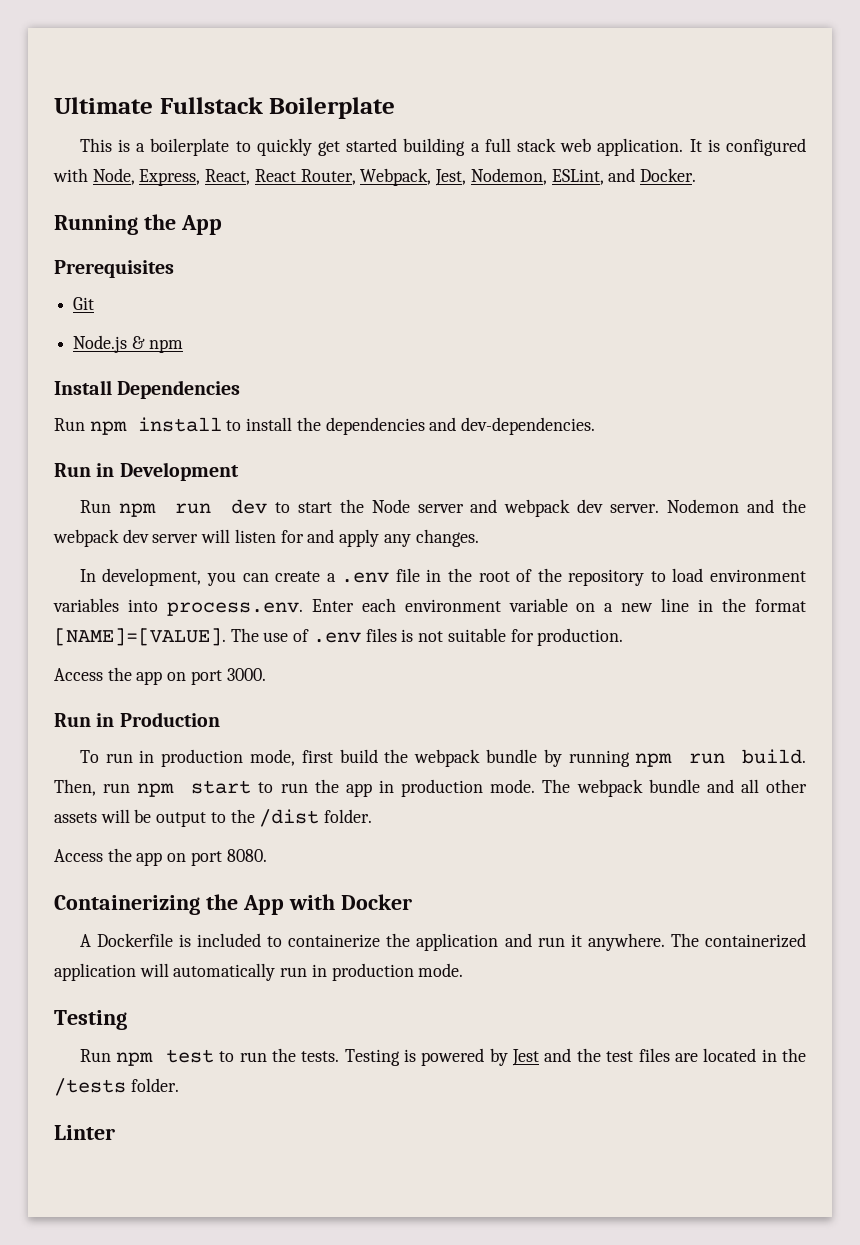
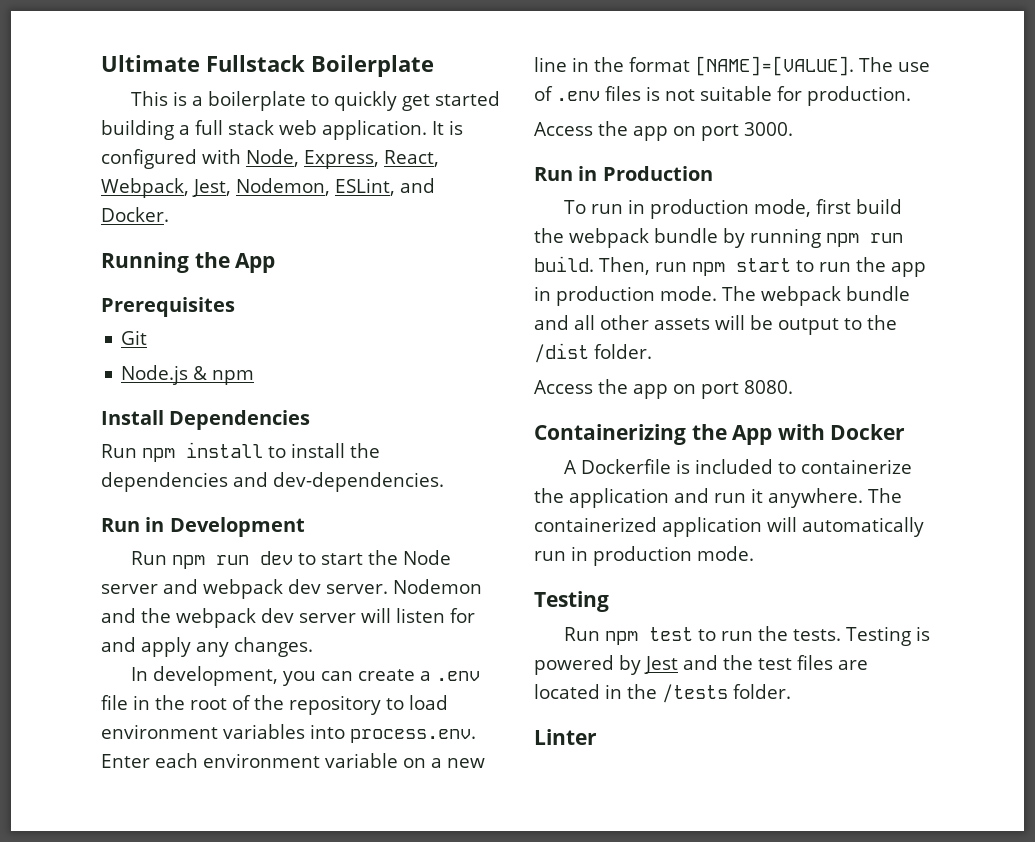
- It is configured with Node, Express, React, React Router, Webpack, Jest, Nodemon, ESLint, and Docker.
+ It is configured with Node, Express, React, Webpack, Jest, Nodemon, ESLint, and Docker.

